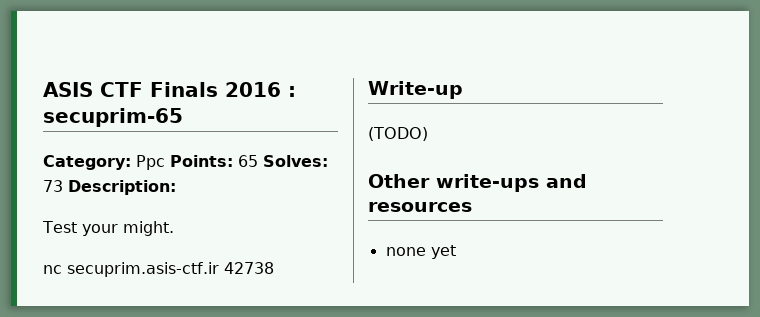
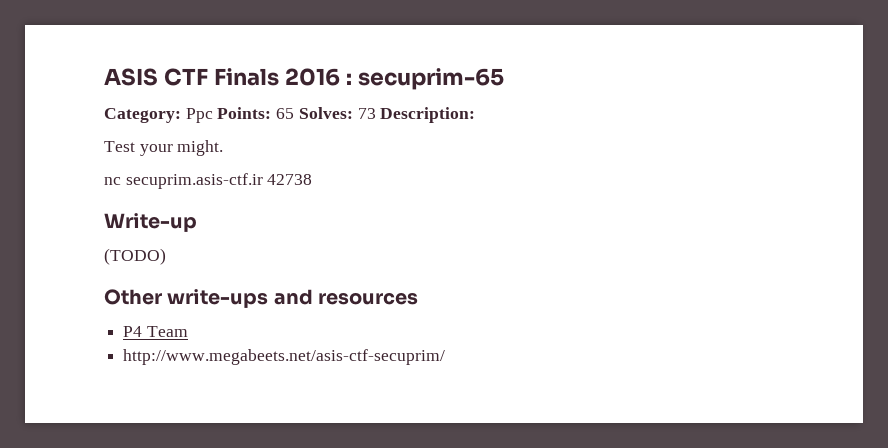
- none yet
+ P4 Team
+ http://www.megabeets.net/asis-ctf-secuprim/

